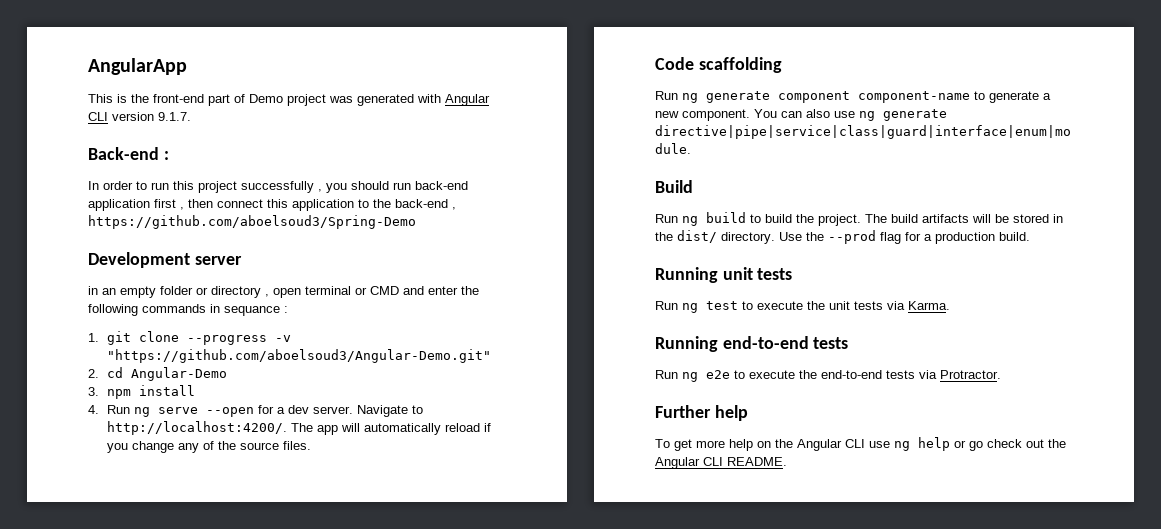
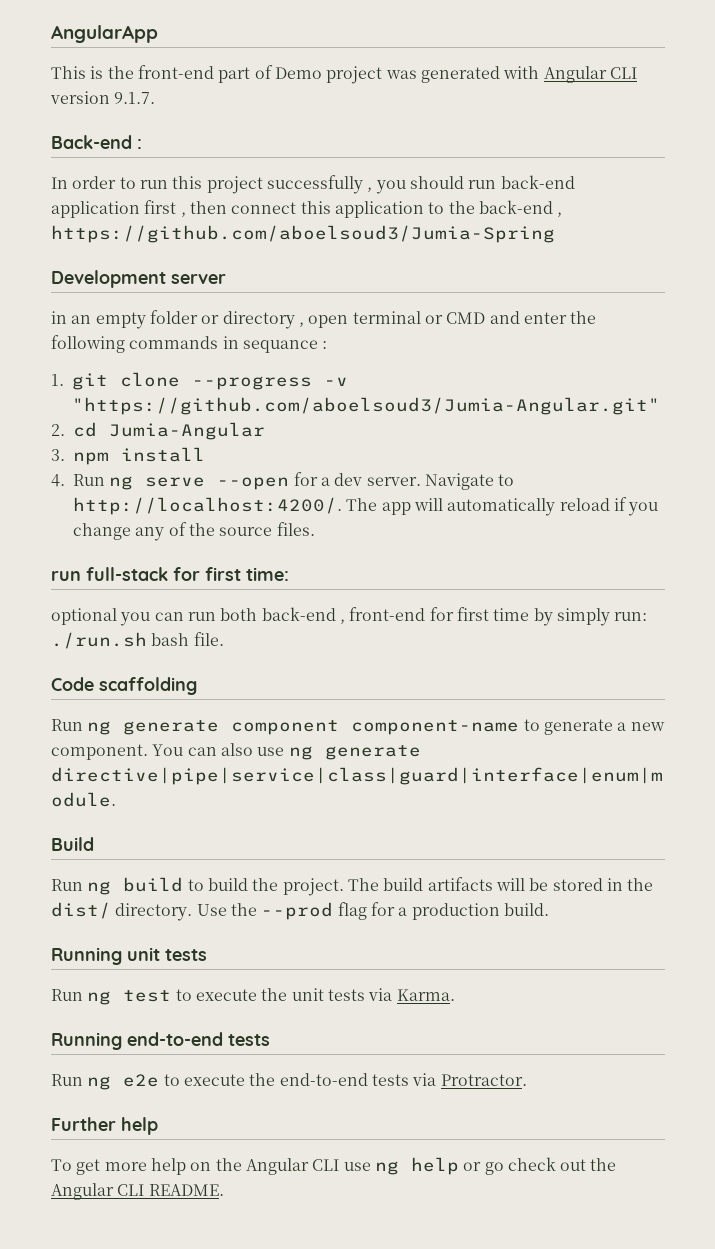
- In order to run this project successfully , you should run back-end application first , then connect this application to the back-end , https://github.com/aboelsoud3/Spring-Demo
+ In order to run this project successfully , you should run back-end application first , then connect this application to the back-end , https://github.com/aboelsoud3/Jumia-Spring
- 1. git clone --progress -v "https://github.com/aboelsoud3/Angular-Demo.git"
+ 1. git clone --progress -v "https://github.com/aboelsoud3/Jumia-Angular.git"
- 2. cd Angular-Demo
+ 2. cd Jumia-Angular
+ run full-stack for first time:
+ optional you can run both back-end , front-end for first time by simply run: ./run.sh bash file.

